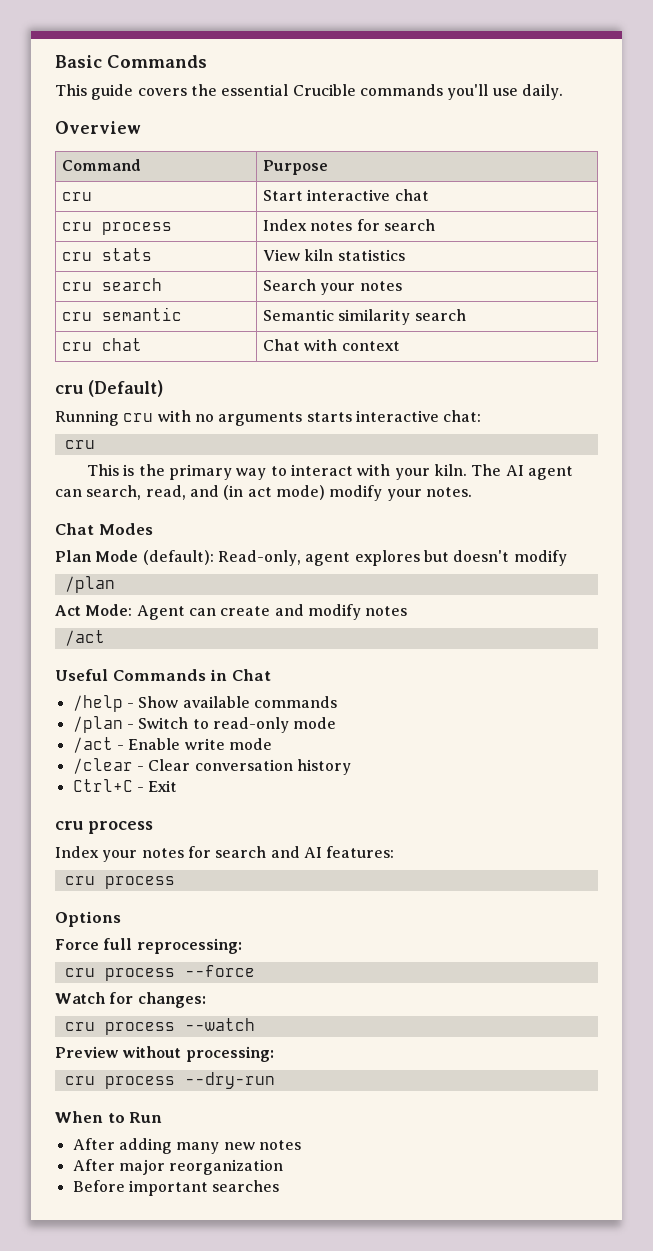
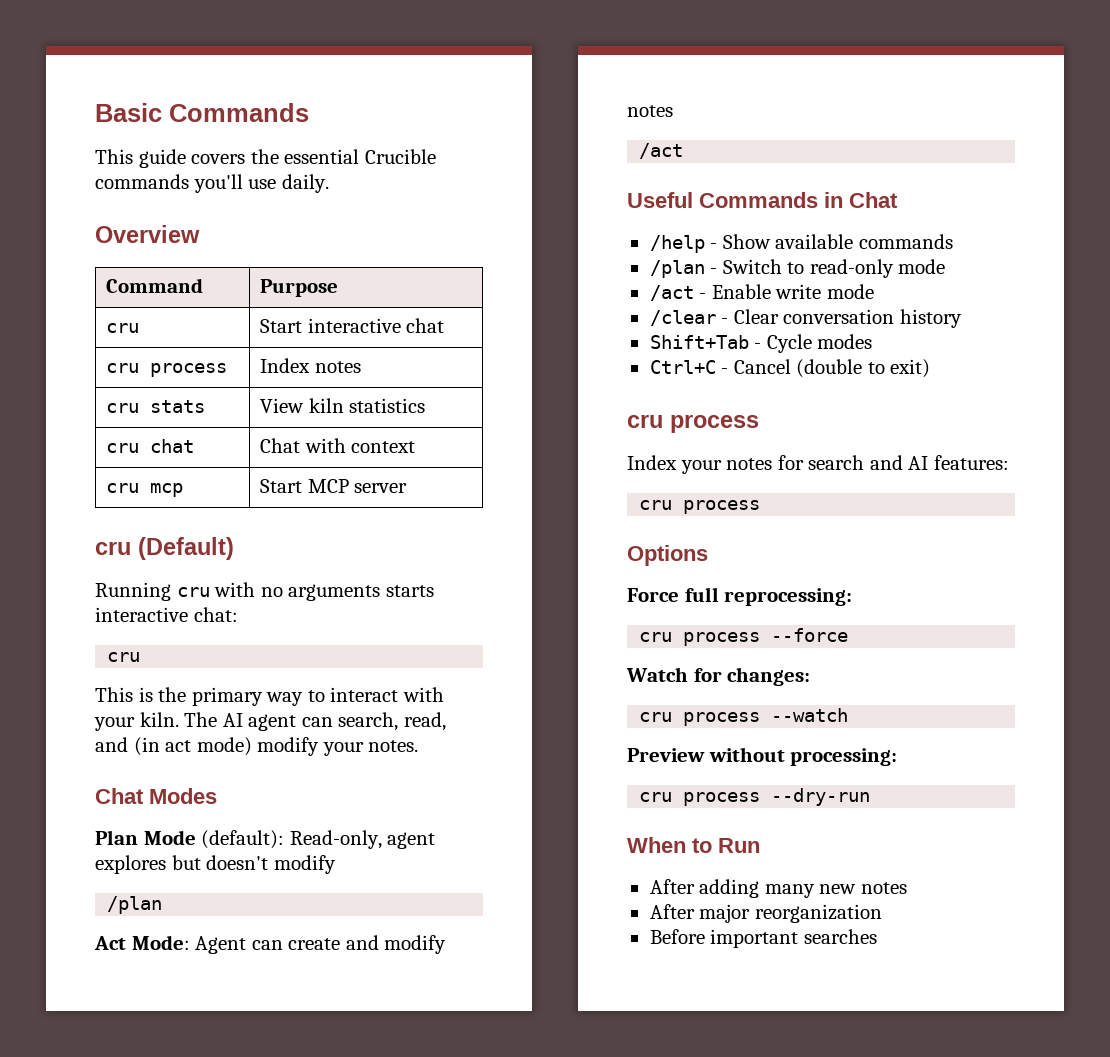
- cru process | Index notes for search
+ cru process | Index notes
- cru search | Search your notes
- cru semantic | Semantic similarity search
+ cru mcp | Start MCP server
- Ctrl+C - Exit
+ Shift+Tab - Cycle modes
+ Ctrl+C - Cancel (double to exit)

